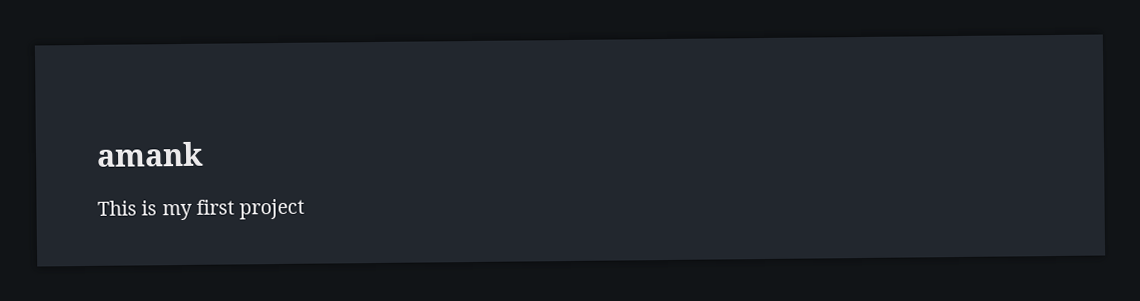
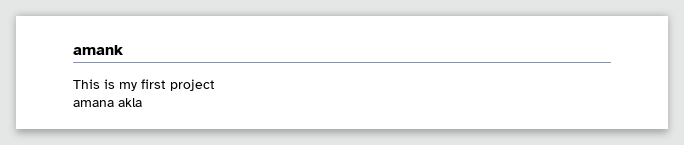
+ amana akla

